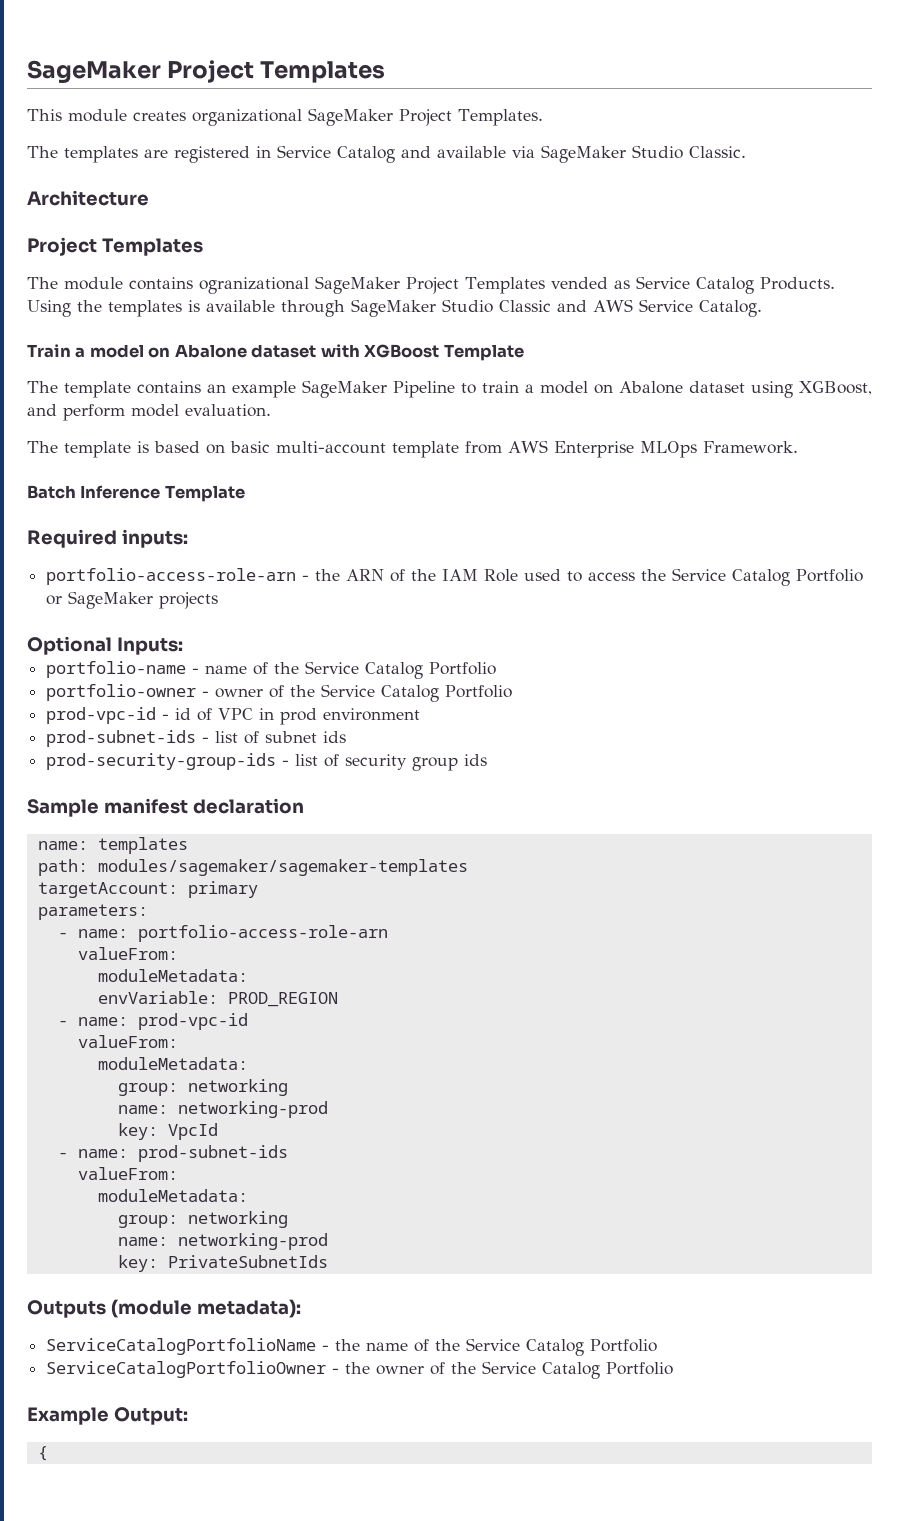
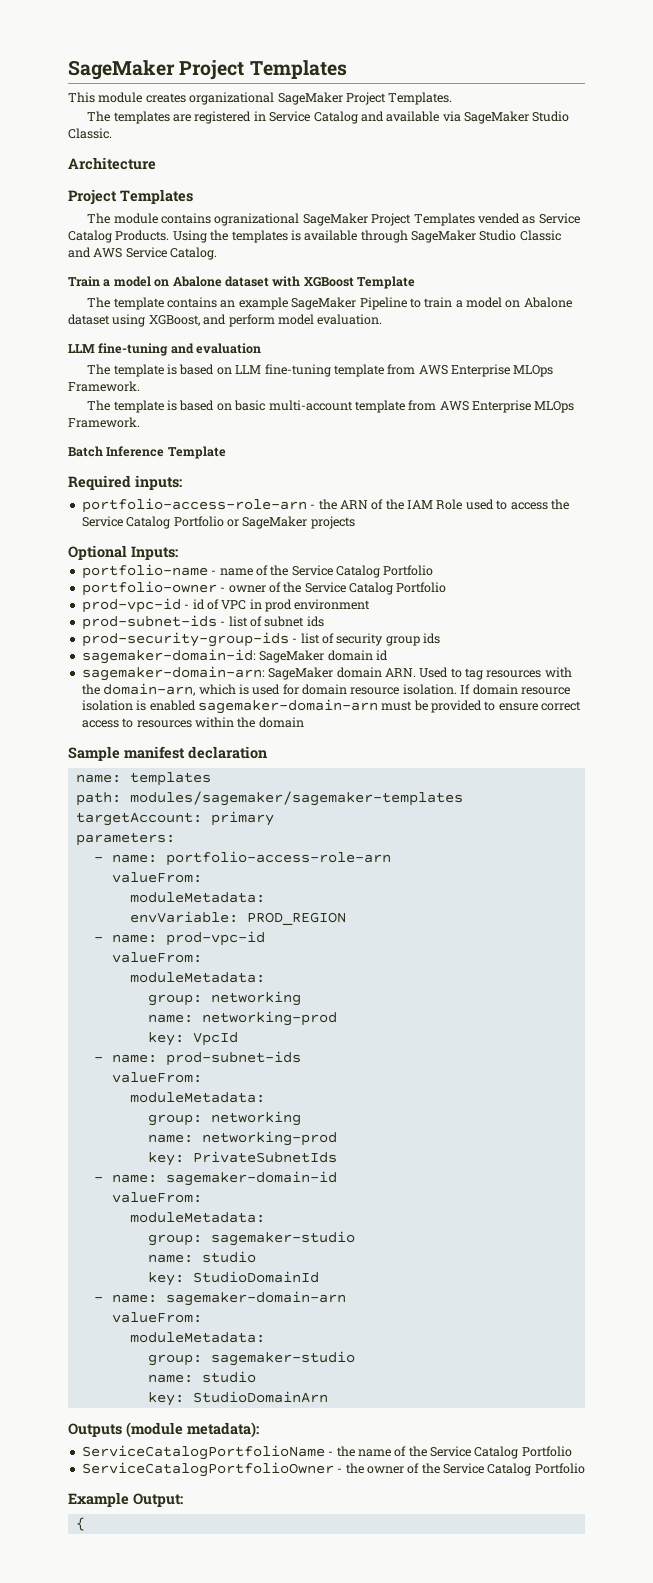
+ LLM fine-tuning and evaluation
+ The template is based on LLM fine-tuning template from AWS Enterprise MLOps Framework.
+ sagemaker-domain-id: SageMaker domain id
+ sagemaker-domain-arn: SageMaker domain ARN. Used to tag resources with the domain-arn, which is used for domain resource isolation. If domain resource isolation is enabled sagemaker-domain-arn must be provided to ensure correct access to resources within the domain
+ - name: sagemaker-domain-id
+ valueFrom:
+ moduleMetadata:
+ group: sagemaker-studio
+ name: studio
+ key: StudioDomainId
+ - name: sagemaker-domain-arn
+ valueFrom:
+ moduleMetadata:
+ group: sagemaker-studio
+ name: studio
+ key: StudioDomainArn

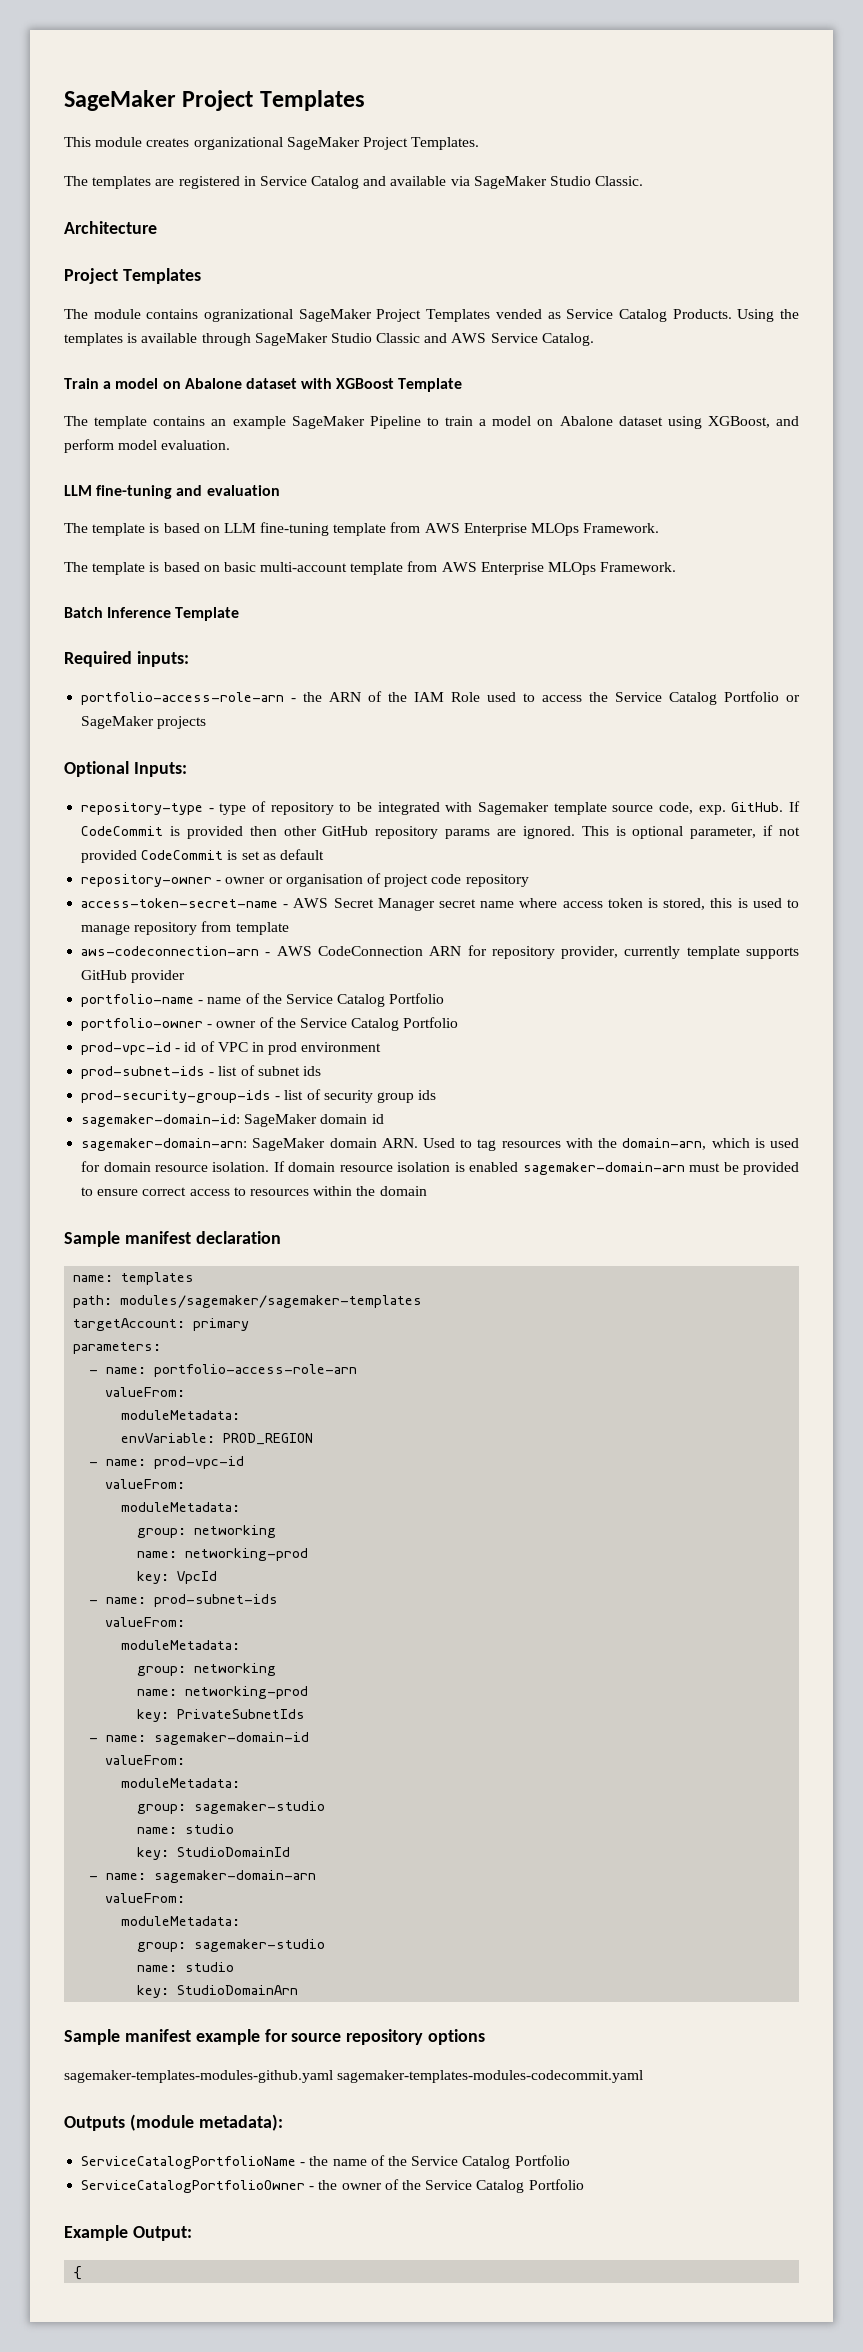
+ repository-type - type of repository to be integrated with Sagemaker template source code, exp. GitHub. If CodeCommit is provided then other GitHub repository params are ignored. This is optional parameter, if not provided CodeCommit is set as default
+ repository-owner - owner or organisation of project code repository
+ access-token-secret-name - AWS Secret Manager secret name where access token is stored, this is used to manage repository from template
+ aws-codeconnection-arn - AWS CodeConnection ARN for repository provider, currently template supports GitHub provider
+ Sample manifest example for source repository options
+ sagemaker-templates-modules-github.yaml sagemaker-templates-modules-codecommit.yaml

